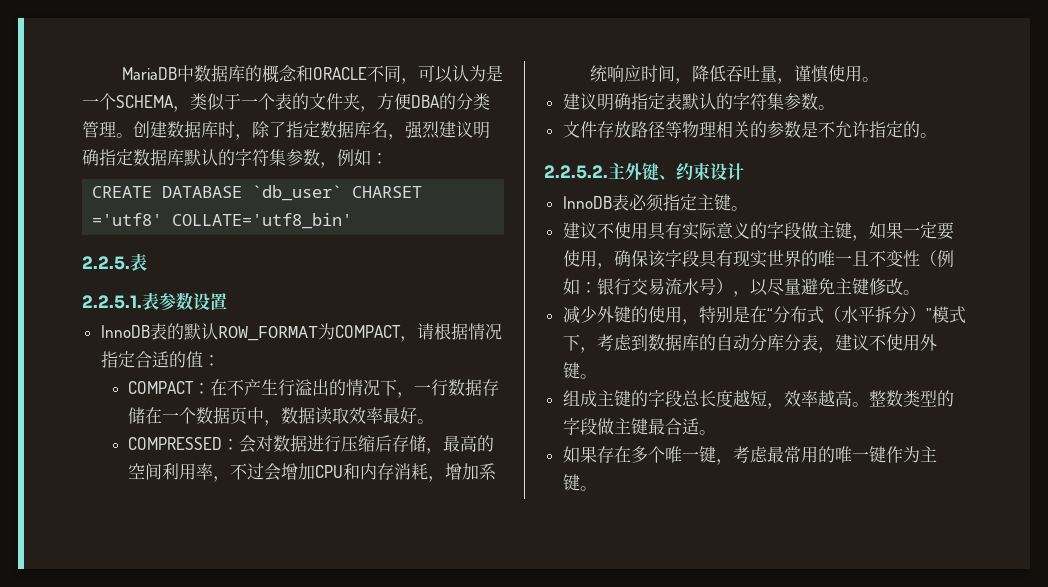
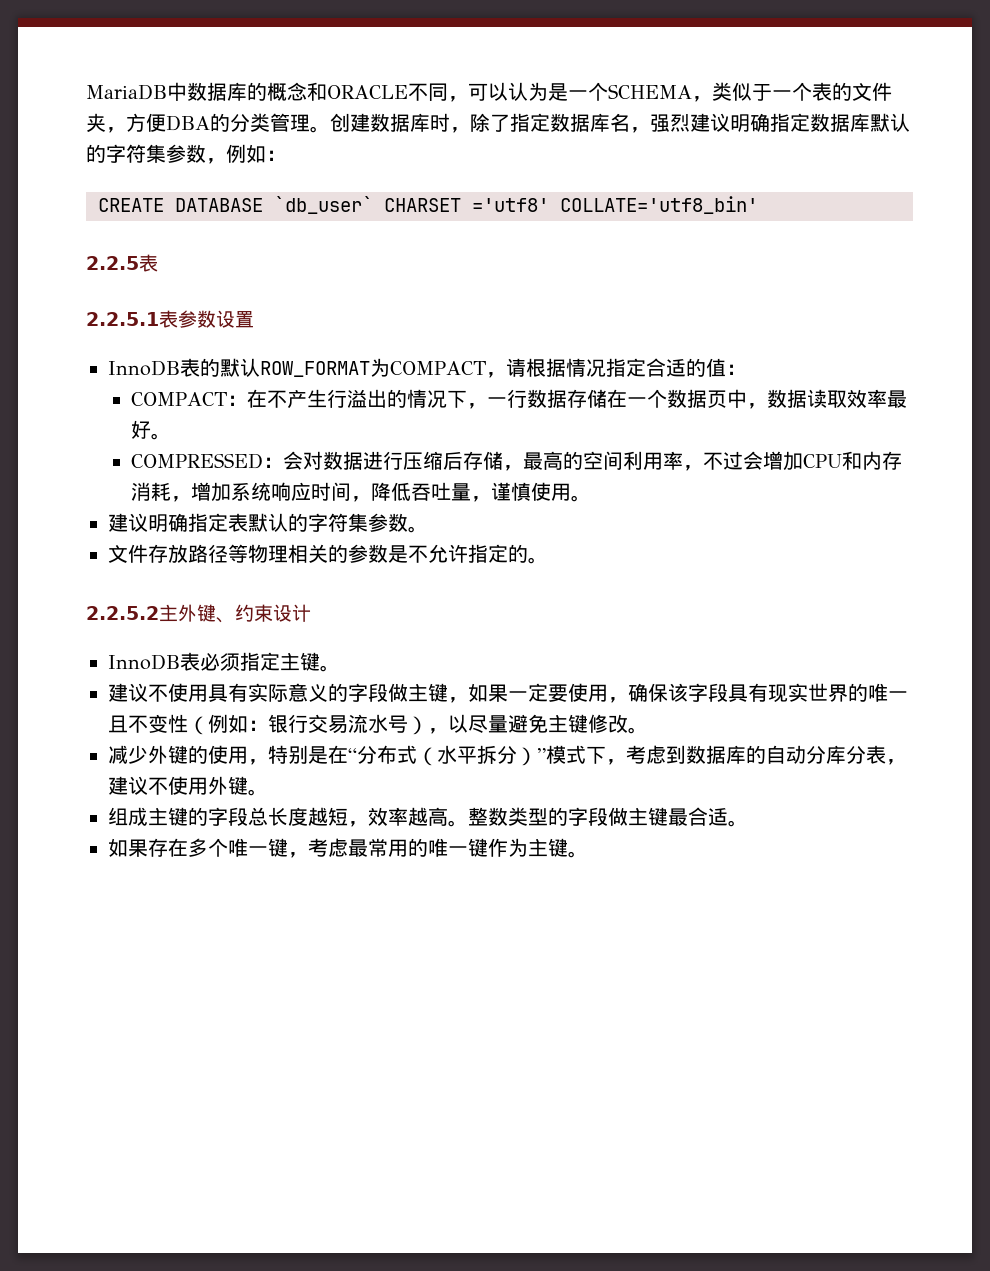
- 2.2.5.表
+ 2.2.5表
- 2.2.5.1.表参数设置
+ 2.2.5.1表参数设置
- 2.2.5.2.主外键、约束设计
+ 2.2.5.2主外键、约束设计

